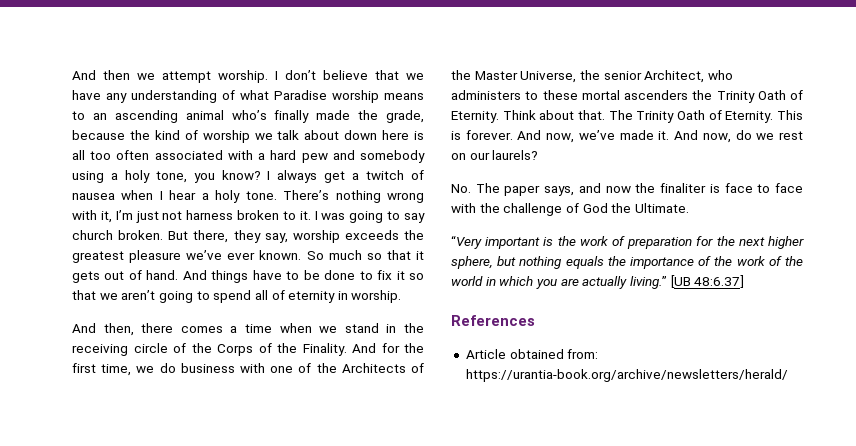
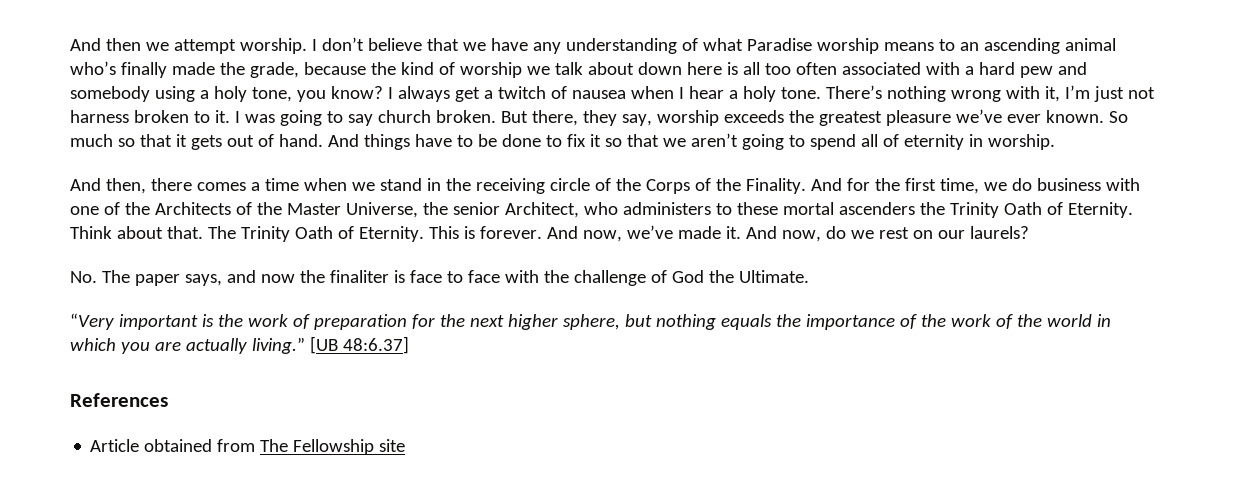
- Article obtained from: https://urantia-book.org/archive/newsletters/herald/
+ Article obtained from The Fellowship site

